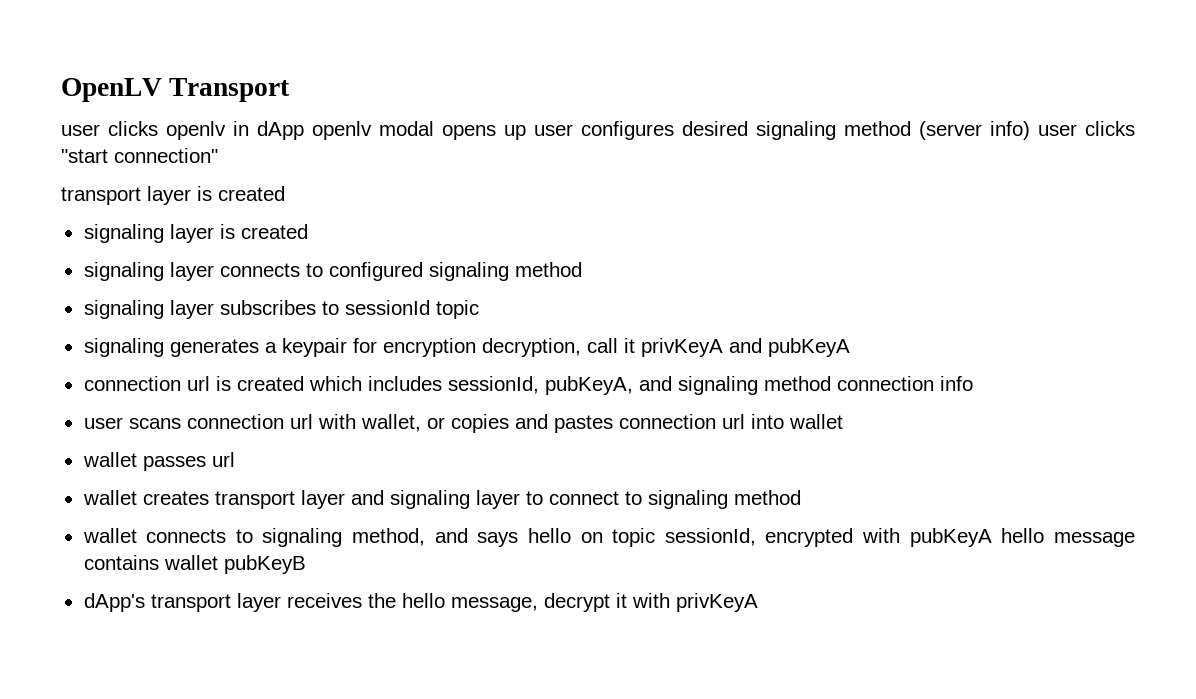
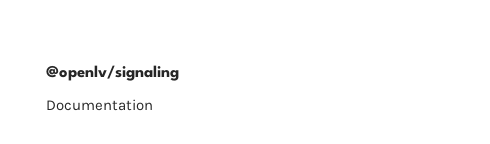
- OpenLV Transport
- user clicks openlv in dApp openlv modal opens up user configures desired signaling method (server info) user clicks "start connection"
- transport layer is created
- signaling layer is created
- signaling layer connects to configured signaling method
- signaling layer subscribes to sessionId topic
- signaling generates a keypair for encryption decryption, call it privKeyA and pubKeyA
- connection url is created which includes sessionId, pubKeyA, and signaling method connection info
- user scans connection url with wallet, or copies and pastes connection url into wallet
- wallet passes url
- wallet creates transport layer and signaling layer to connect to signaling method
- wallet connects to signaling method, and says hello on topic sessionId, encrypted with pubKeyA hello message contains wallet pubKeyB
- dApp's transport layer receives the hello message, decrypt it with privKeyA
+ @openlv/signaling
+ Documentation

